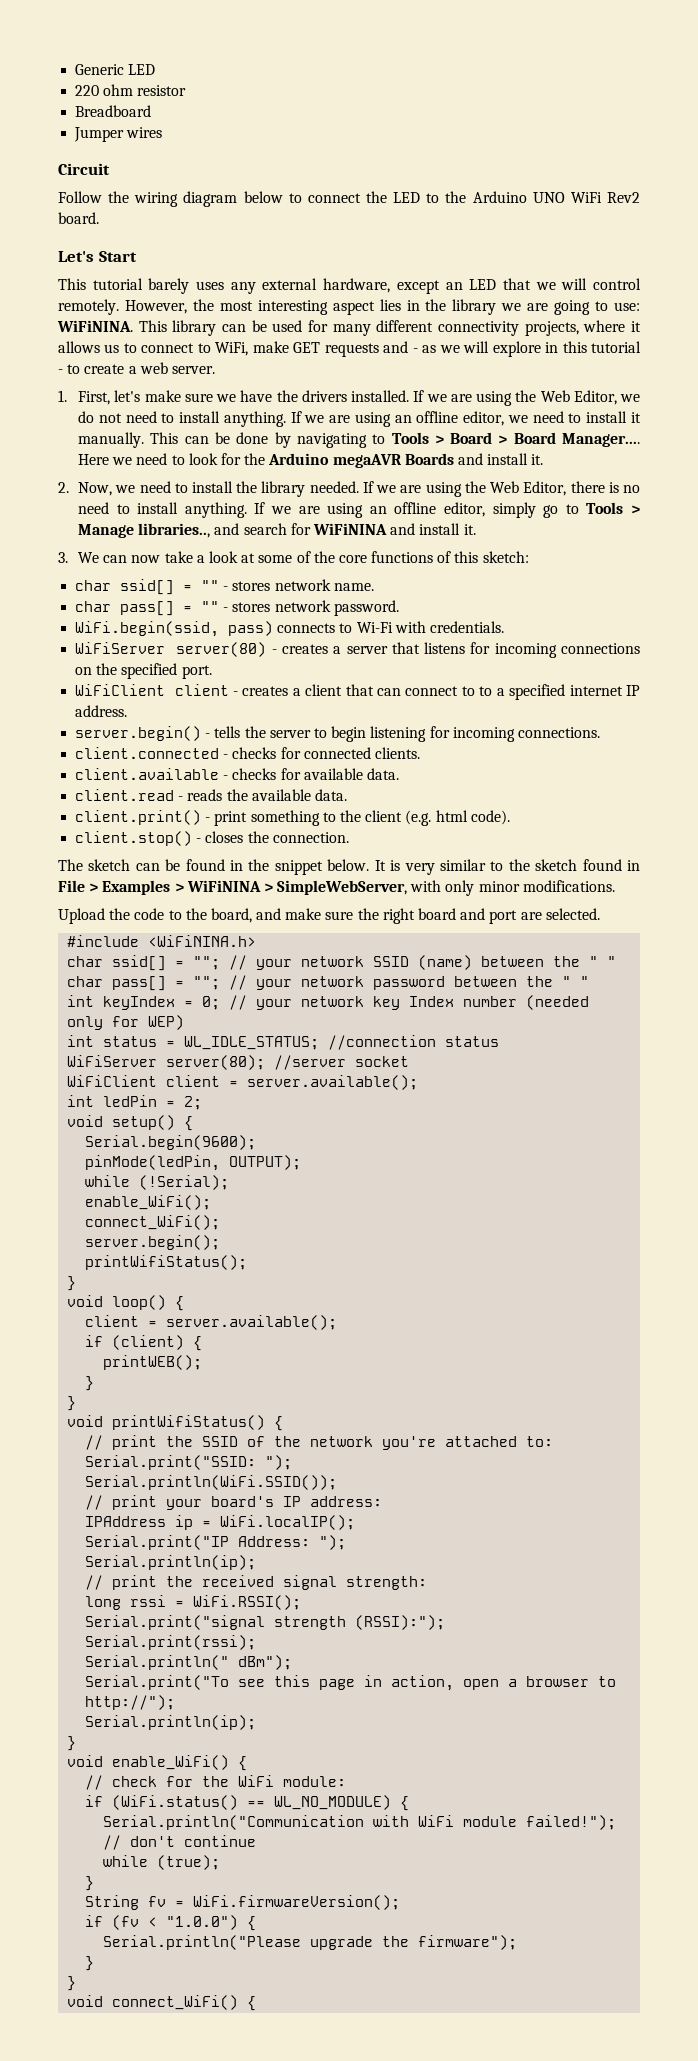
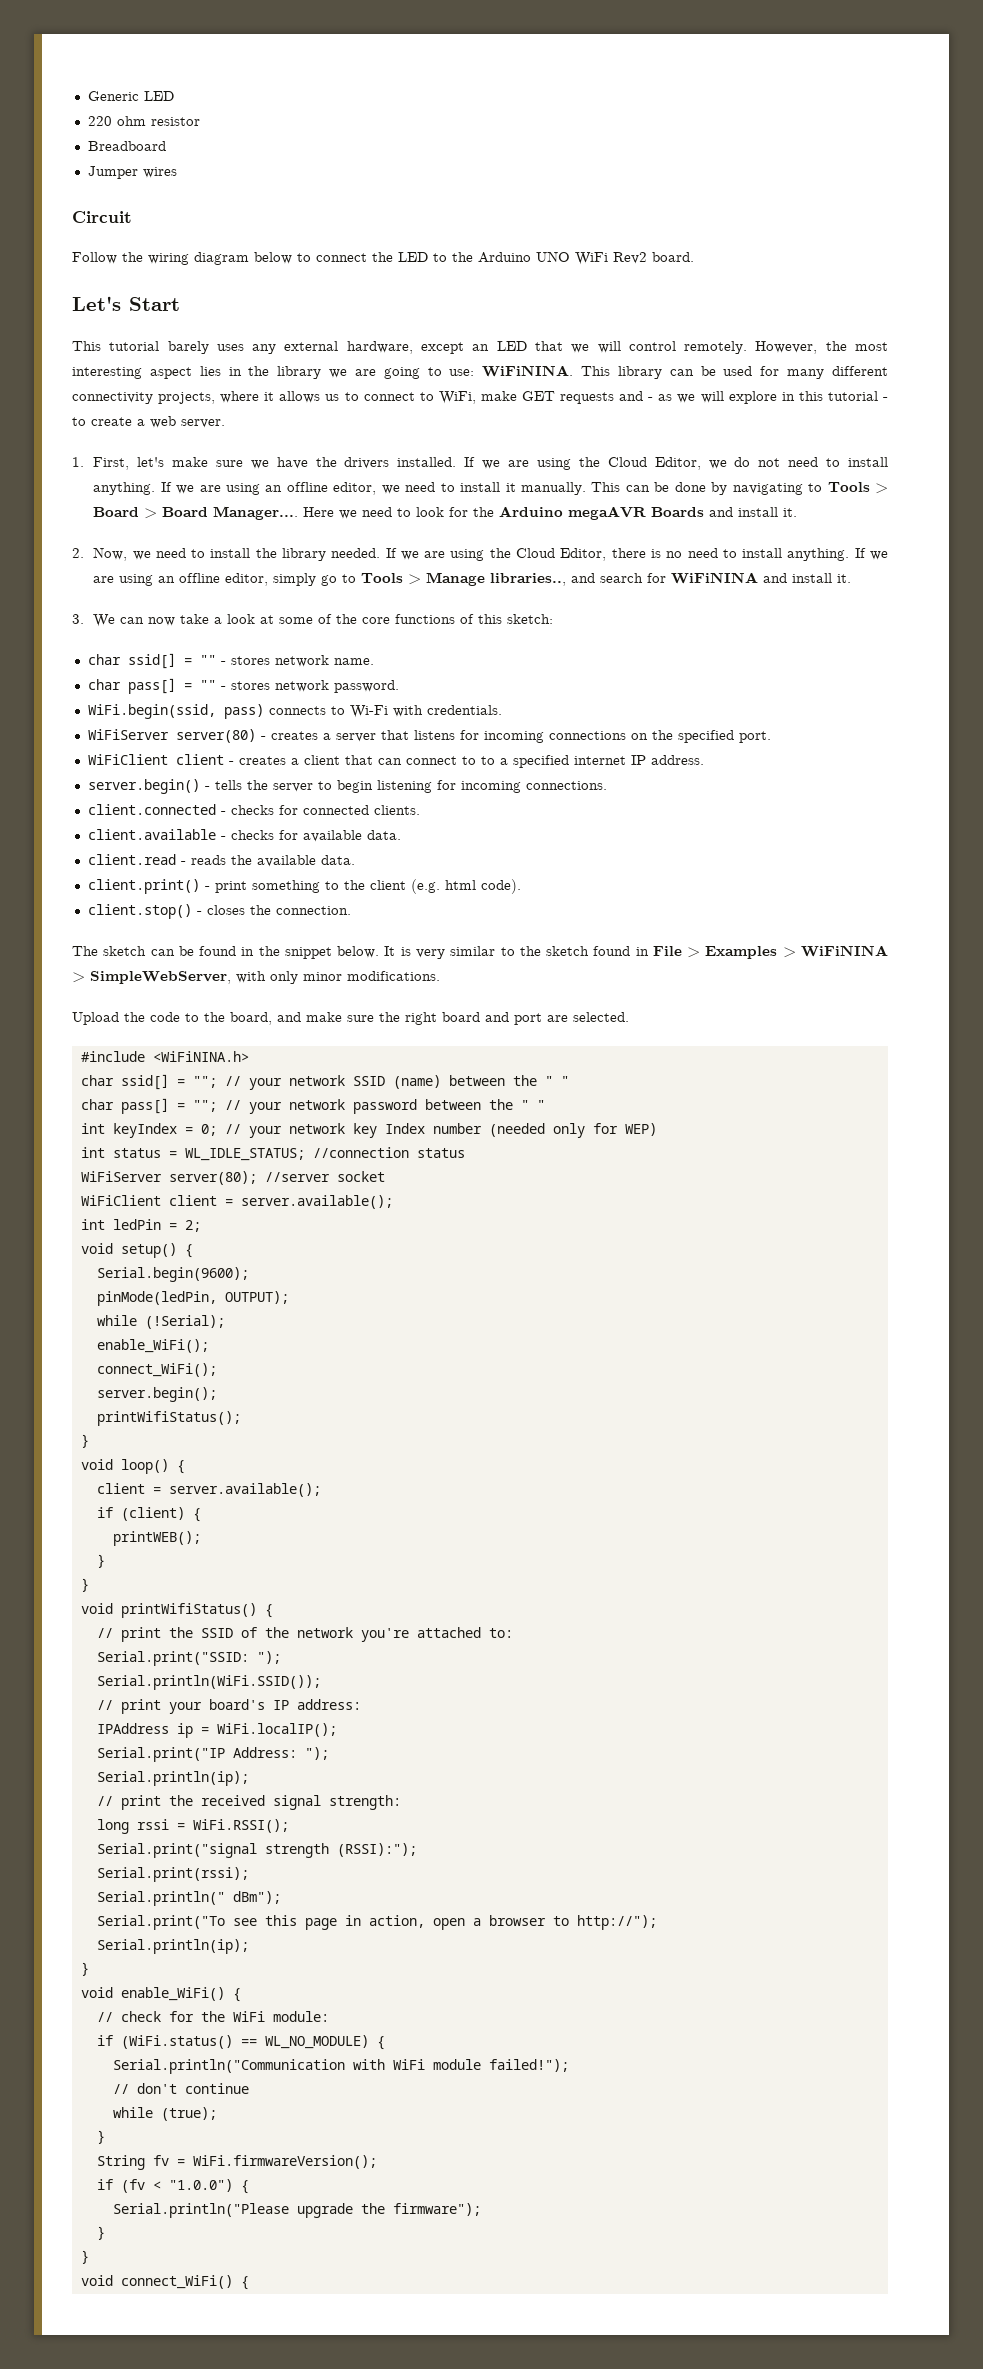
- If we are using the Web Editor, we do not need to install anything.
+ If we are using the Cloud Editor, we do not need to install anything.
- If we are using the Web Editor, there is no need to install anything.
+ If we are using the Cloud Editor, there is no need to install anything.

